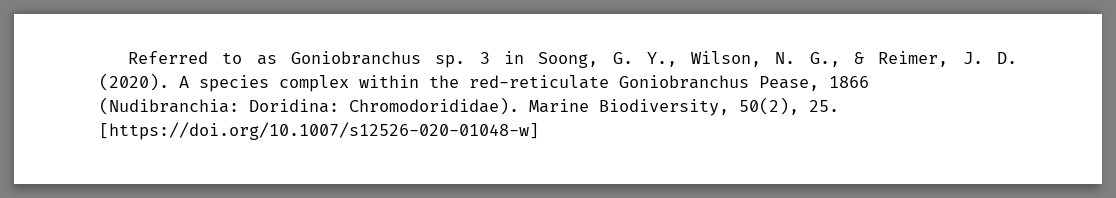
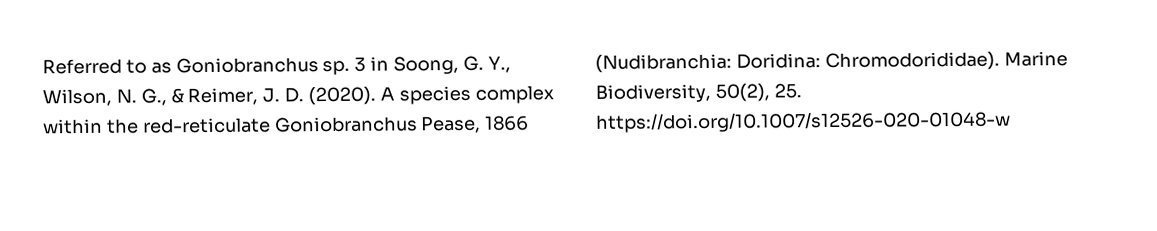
- Marine Biodiversity, 50(2), 25. [https://doi.org/10.1007/s12526-020-01048-w]
+ Marine Biodiversity, 50(2), 25. https://doi.org/10.1007/s12526-020-01048-w

